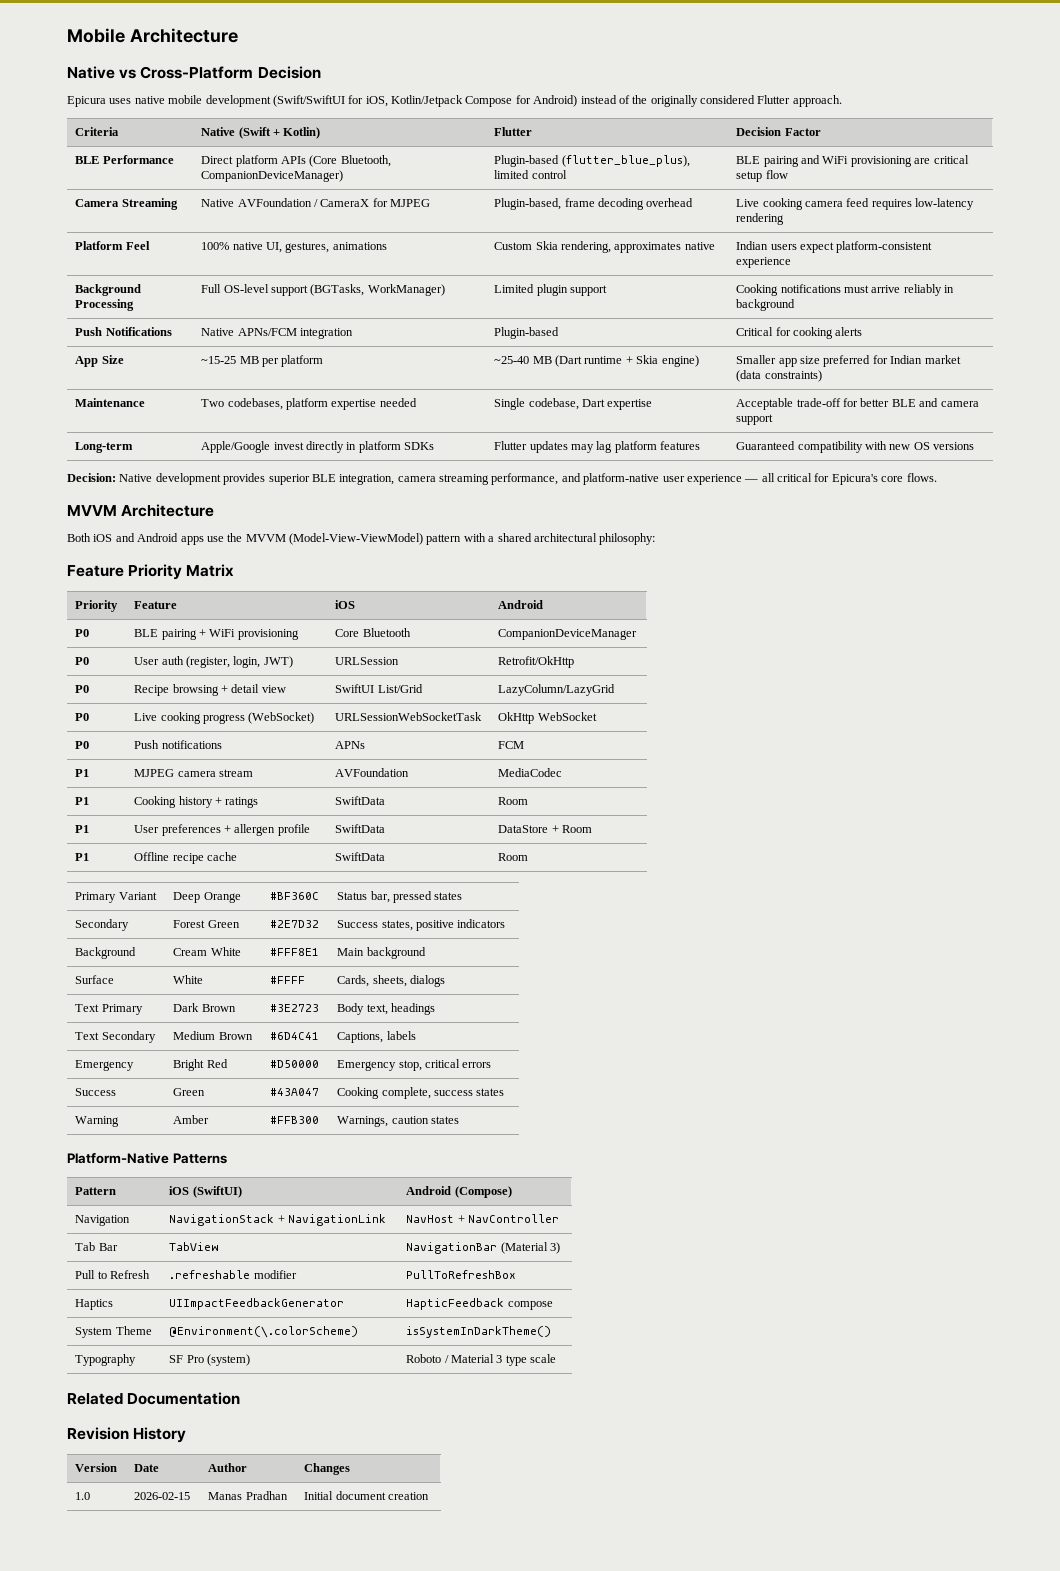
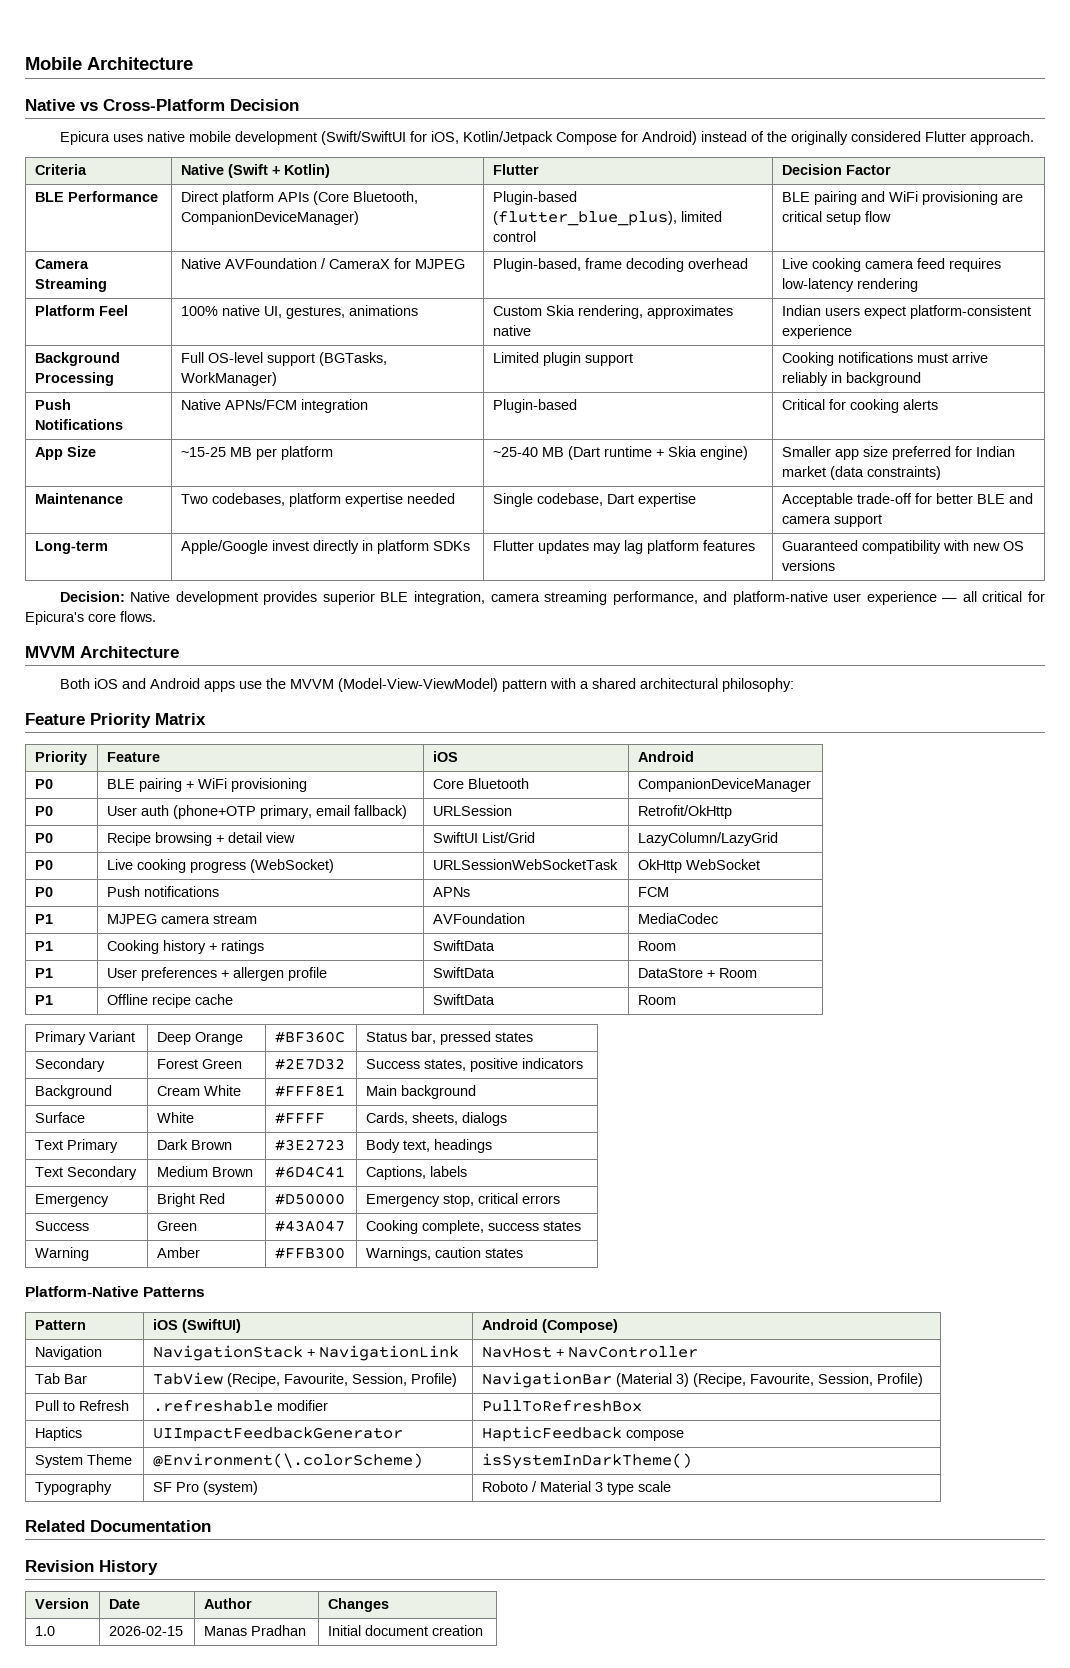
- P0 | User auth (register, login, JWT) | URLSession | Retrofit/OkHttp
+ P0 | User auth (phone+OTP primary, email fallback) | URLSession | Retrofit/OkHttp
- Tab Bar | TabView | NavigationBar (Material 3)
+ Tab Bar | TabView (Recipe, Favourite, Session, Profile) | NavigationBar (Material 3) (Recipe, Favourite, Session, Profile)

